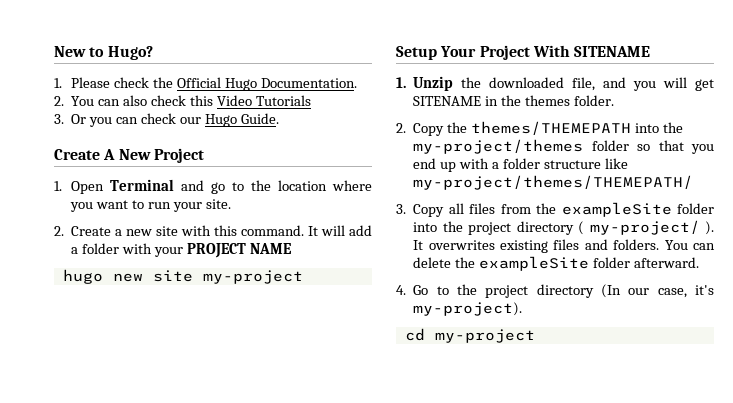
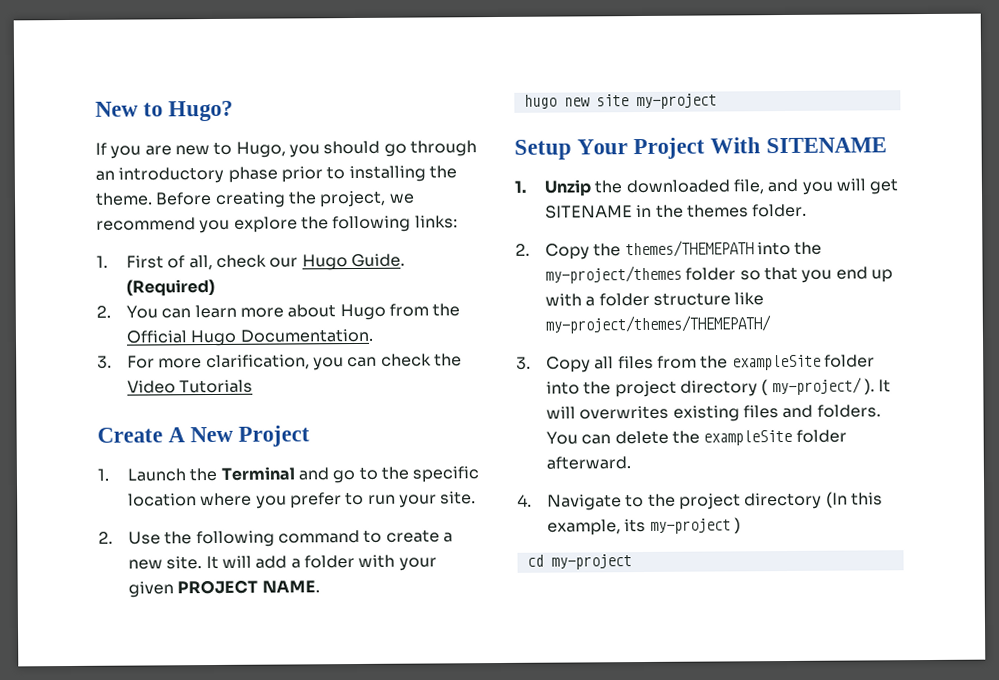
- 1. Please check the Official Hugo Documentation.
- 2. You can also check this Video Tutorials
- 3. Or you can check our Hugo Guide.
+ If you are new to Hugo, you should go through an introductory phase prior to installing the theme. Before creating the project, we recommend you explore the following links:
+ 1. First of all, check our Hugo Guide. (Required)
+ 2. You can learn more about Hugo from the Official Hugo Documentation.
+ 3. For more clarification, you can check the Video Tutorials
- 1. Open Terminal and go to the location where you want to run your site.
+ 1. Launch the Terminal and go to the specific location where you prefer to run your site.
- 2. Create a new site with this command.
+ 2. Use the following command to create a new site.
- It will add a folder with your PROJECT NAME
+ It will add a folder with your given PROJECT NAME.
- It overwrites existing files and folders.
+ It will overwrites existing files and folders.
- 4. Go to the project directory (In our case, it's my-project).
+ 4. Navigate to the project directory (In this example, its my-project )

